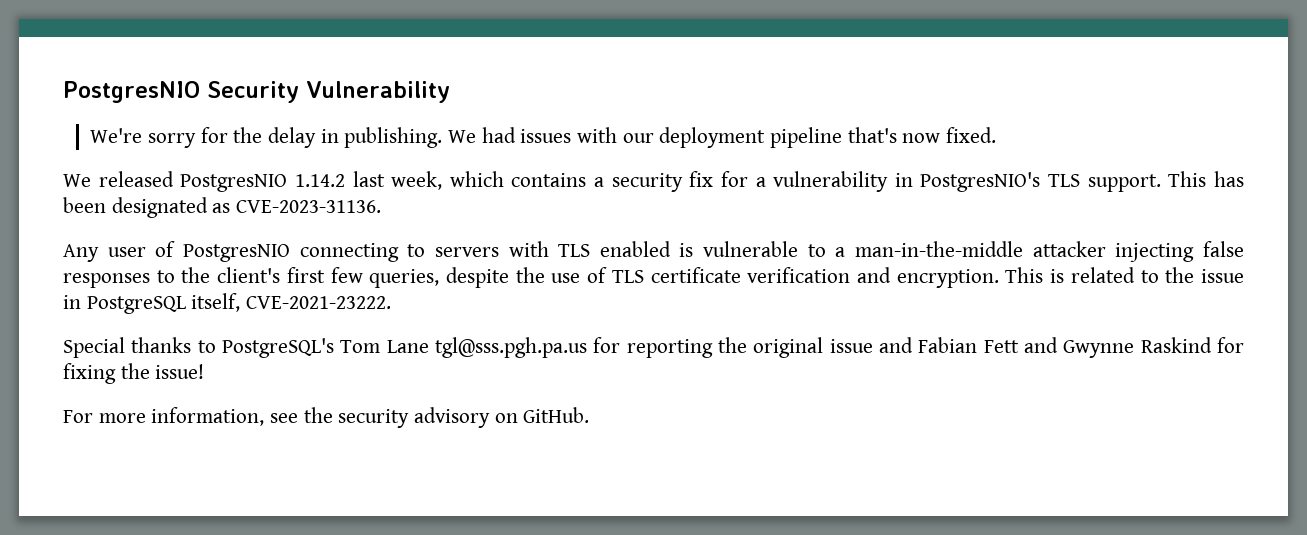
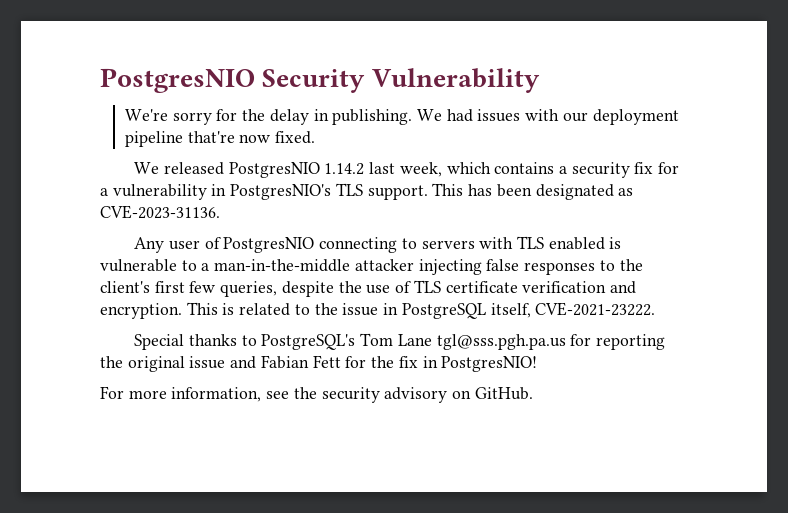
- We had issues with our deployment pipeline that's now fixed.
+ We had issues with our deployment pipeline that're now fixed.
- Special thanks to PostgreSQL's Tom Lane tgl@sss.pgh.pa.us for reporting the original issue and Fabian Fett and Gwynne Raskind for fixing the issue!
+ Special thanks to PostgreSQL's Tom Lane tgl@sss.pgh.pa.us for reporting the original issue and Fabian Fett for the fix in PostgresNIO!

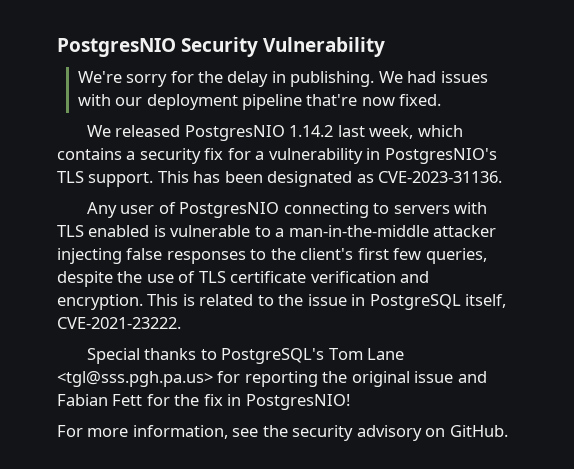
- Special thanks to PostgreSQL's Tom Lane tgl@sss.pgh.pa.us for reporting the original issue and Fabian Fett for the fix in PostgresNIO!
+ Special thanks to PostgreSQL's Tom Lane <tgl@sss.pgh.pa.us> for reporting the original issue and Fabian Fett for the fix in PostgresNIO!

